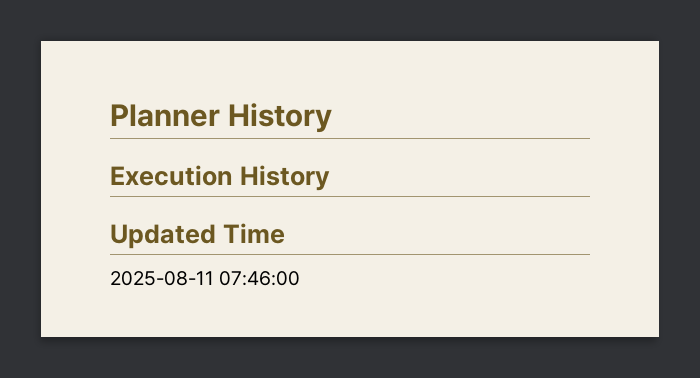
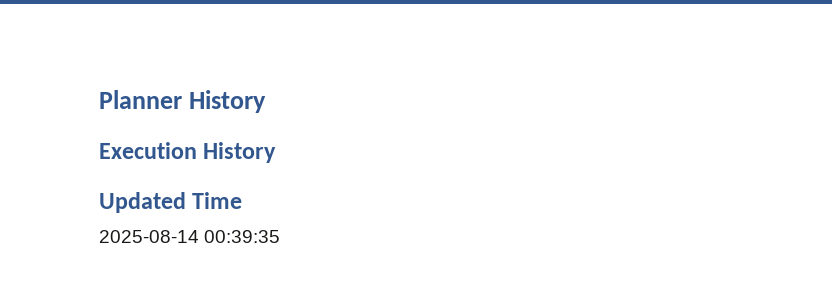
- 2025-08-11 07:46:00
+ 2025-08-14 00:39:35

